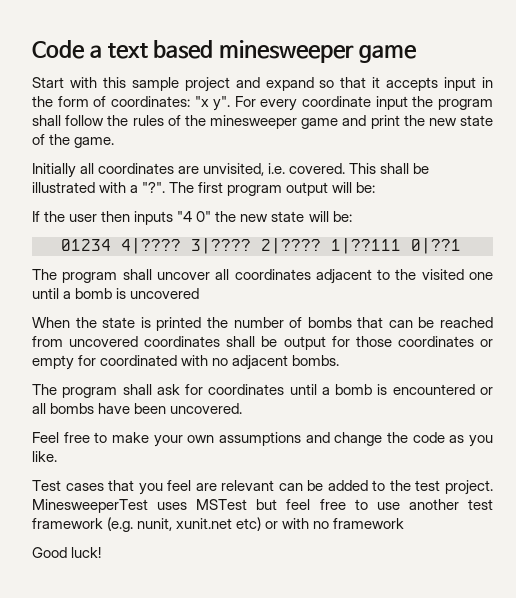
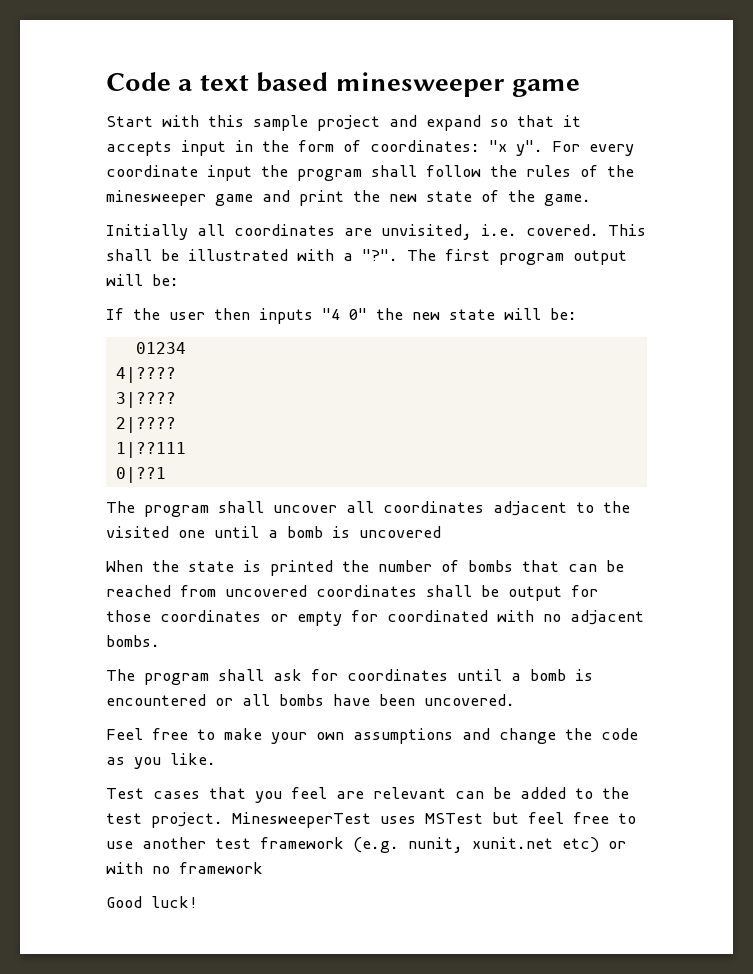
- 01234 4|???? 3|???? 2|???? 1|??111 0|??1
+ 01234
+ 4|????
+ 3|????
+ 2|????
+ 1|??111
+ 0|??1

